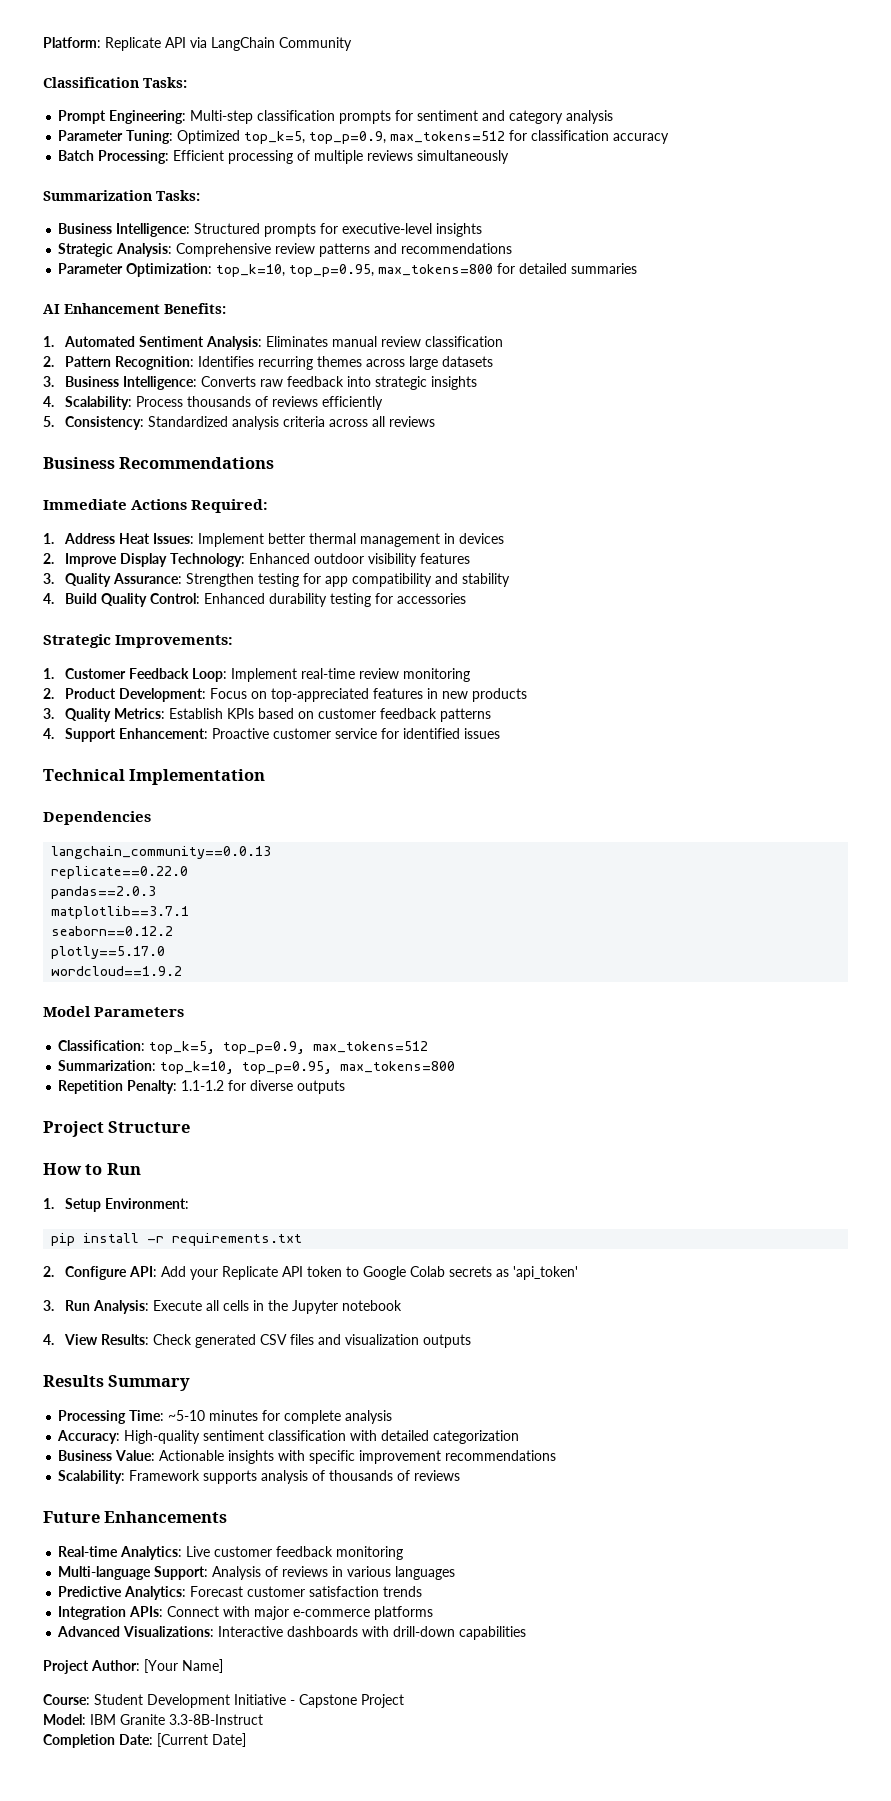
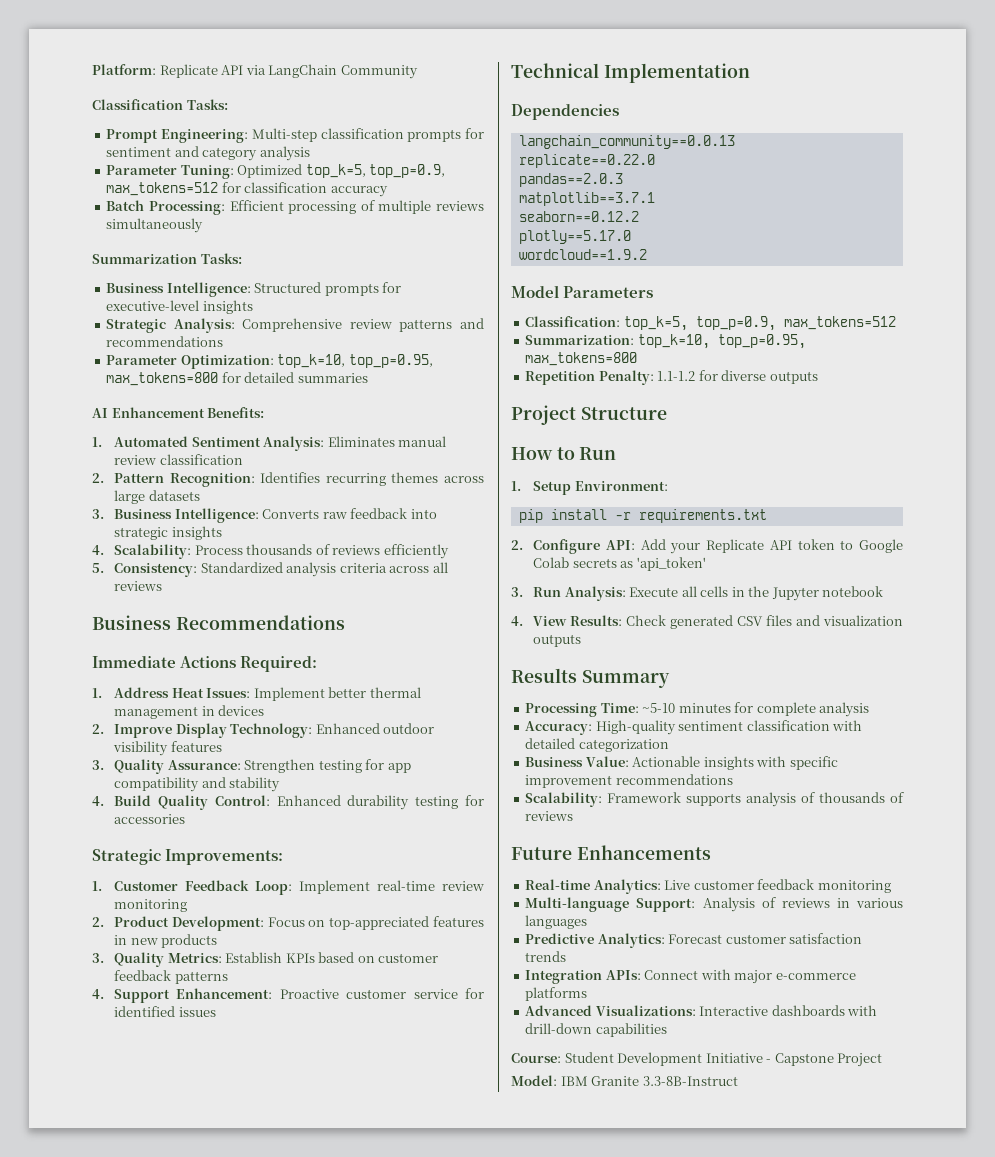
- Project Author: [Your Name]
- Completion Date: [Current Date]

